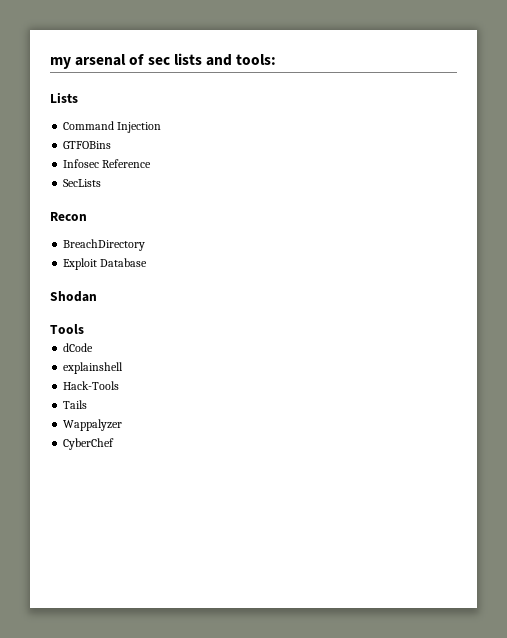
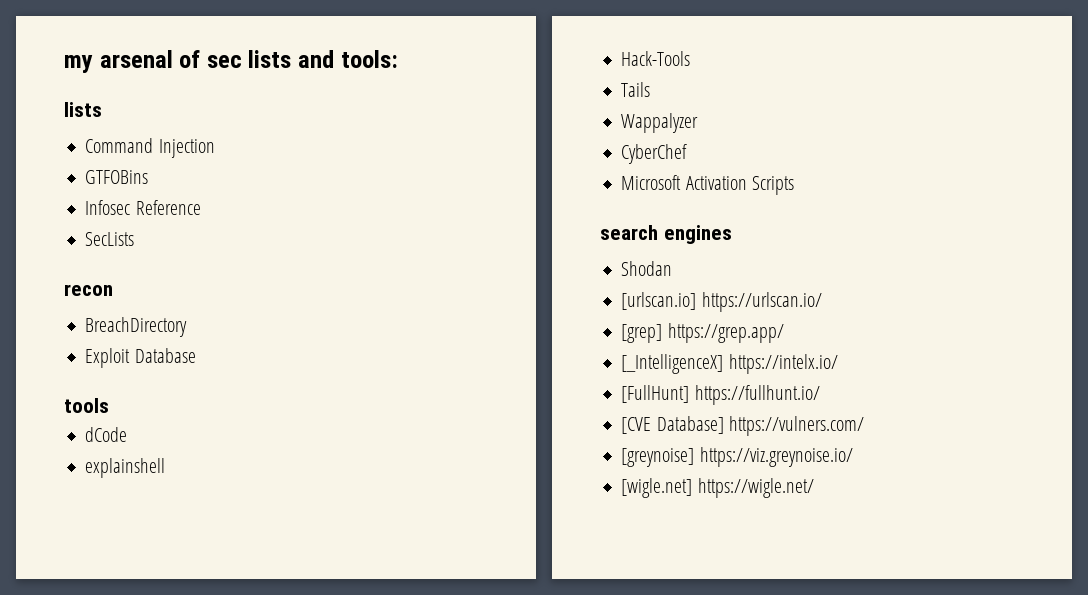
  my arsenal of sec lists and tools:
- Lists
+ lists
- Recon
+ recon
- Shodan
- Tools
+ tools
+ Microsoft Activation Scripts
+ search engines
+ Shodan
+ [urlscan.io] https://urlscan.io/
+ [grep] https://grep.app/
+ [_IntelligenceX] https://intelx.io/
+ [FullHunt] https://fullhunt.io/
+ [CVE Database] https://vulners.com/
+ [greynoise] https://viz.greynoise.io/
+ [wigle.net] https://wigle.net/

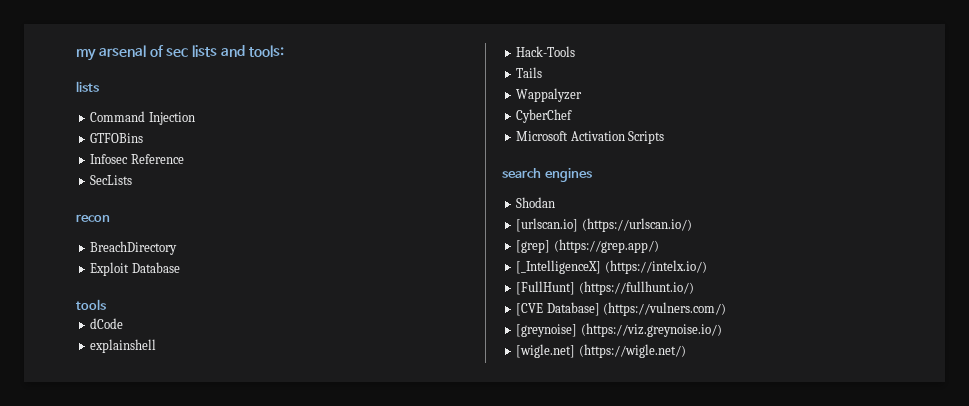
- [urlscan.io] https://urlscan.io/
+ [urlscan.io] (https://urlscan.io/)
- [grep] https://grep.app/
+ [grep] (https://grep.app/)
- [_IntelligenceX] https://intelx.io/
+ [_IntelligenceX] (https://intelx.io/)
- [FullHunt] https://fullhunt.io/
+ [FullHunt] (https://fullhunt.io/)
- [CVE Database] https://vulners.com/
+ [CVE Database] (https://vulners.com/)
- [greynoise] https://viz.greynoise.io/
+ [greynoise] (https://viz.greynoise.io/)
- [wigle.net] https://wigle.net/
+ [wigle.net] (https://wigle.net/)

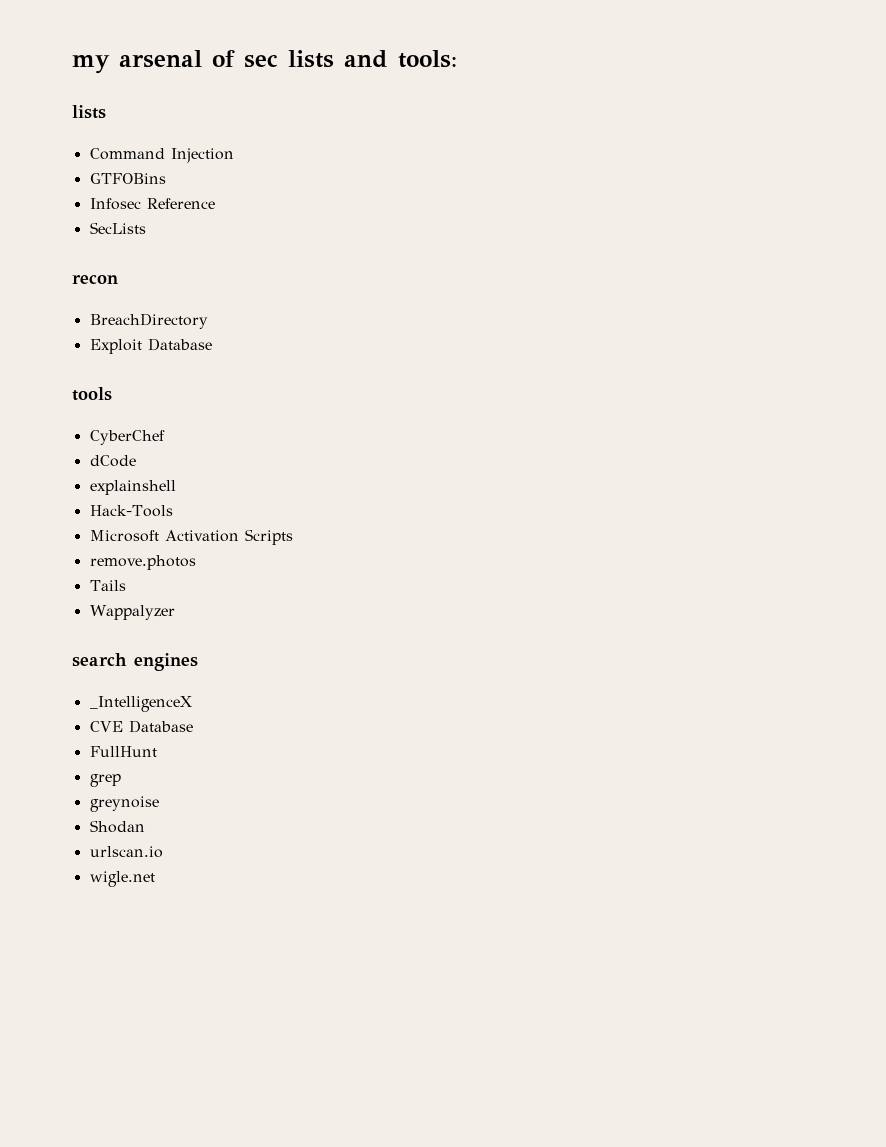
+ CyberChef
+ Microsoft Activation Scripts
+ remove.photos
  Tails
  Wappalyzer
- CyberChef
- Microsoft Activation Scripts
  search engines
+ _IntelligenceX
+ CVE Database
+ FullHunt
+ grep
+ greynoise
  Shodan
- [urlscan.io] (https://urlscan.io/)
- [grep] (https://grep.app/)
- [_IntelligenceX] (https://intelx.io/)
- [FullHunt] (https://fullhunt.io/)
- [CVE Database] (https://vulners.com/)
- [greynoise] (https://viz.greynoise.io/)
- [wigle.net] (https://wigle.net/)
+ urlscan.io
+ wigle.net

